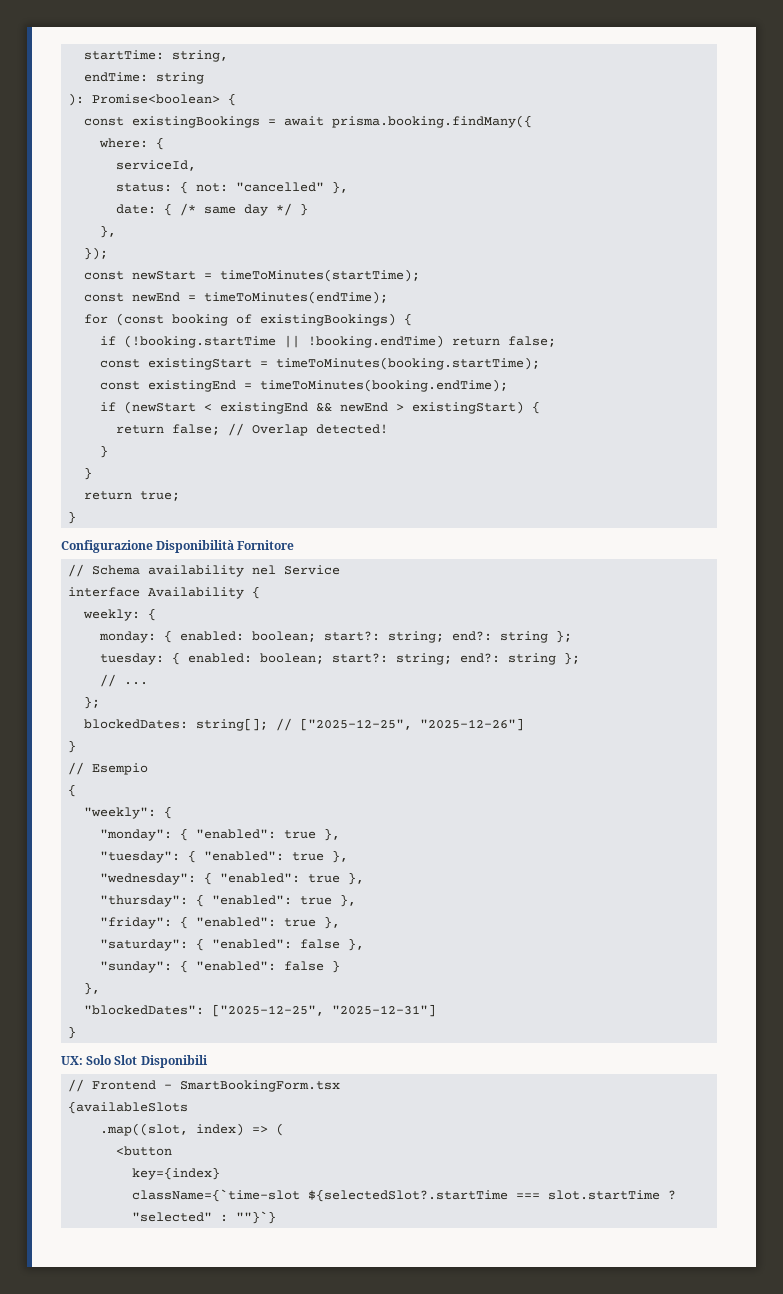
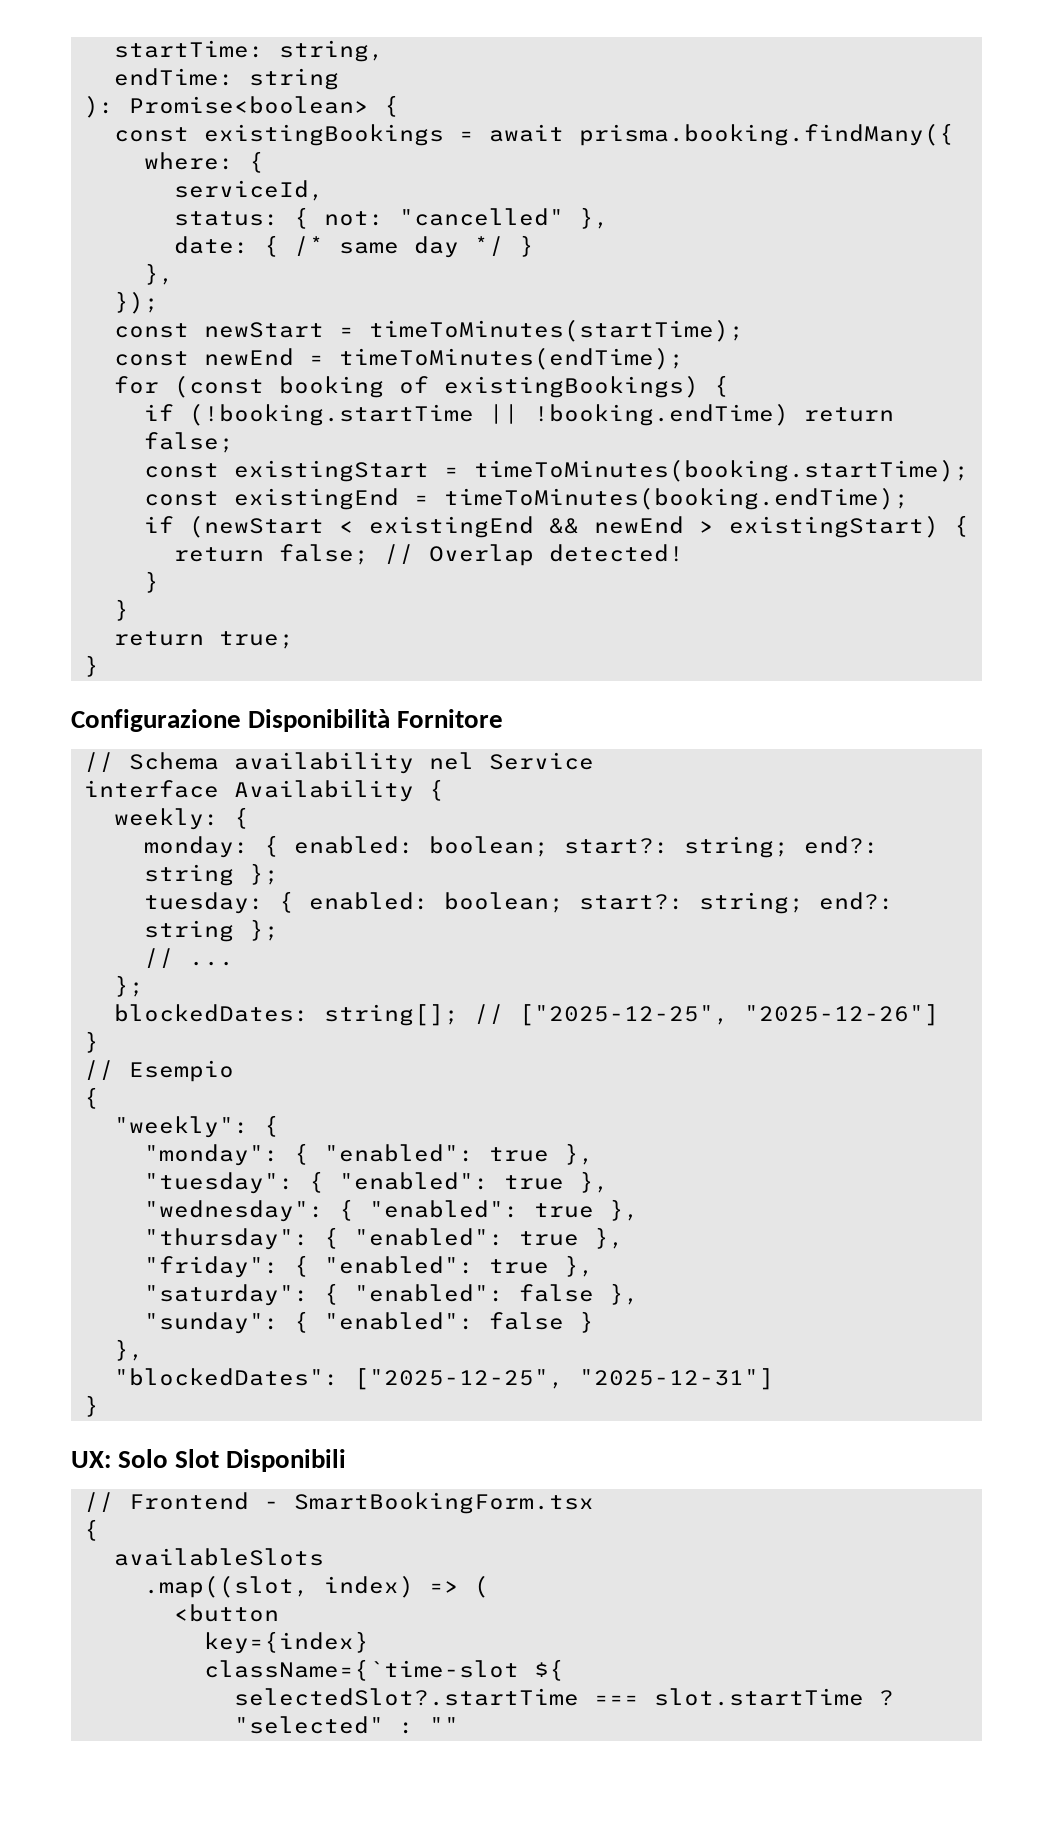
  // Frontend - SmartBookingForm.tsx
- {availableSlots
+ {
+ availableSlots
- className={`time-slot ${selectedSlot?.startTime === slot.startTime ?
+ className={`time-slot ${
+ selectedSlot?.startTime === slot.startTime ?
- "selected" : ""}`}
+ "selected" : ""

